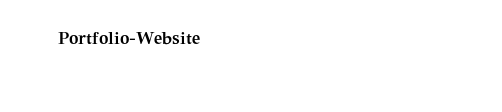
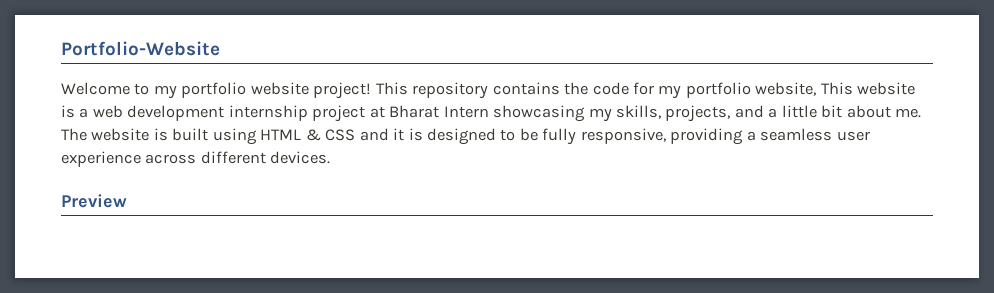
+ Welcome to my portfolio website project! This repository contains the code for my portfolio website, This website is a web development internship project at Bharat Intern showcasing my skills, projects, and a little bit about me. The website is built using HTML & CSS and it is designed to be fully responsive, providing a seamless user experience across different devices.
+ Preview

